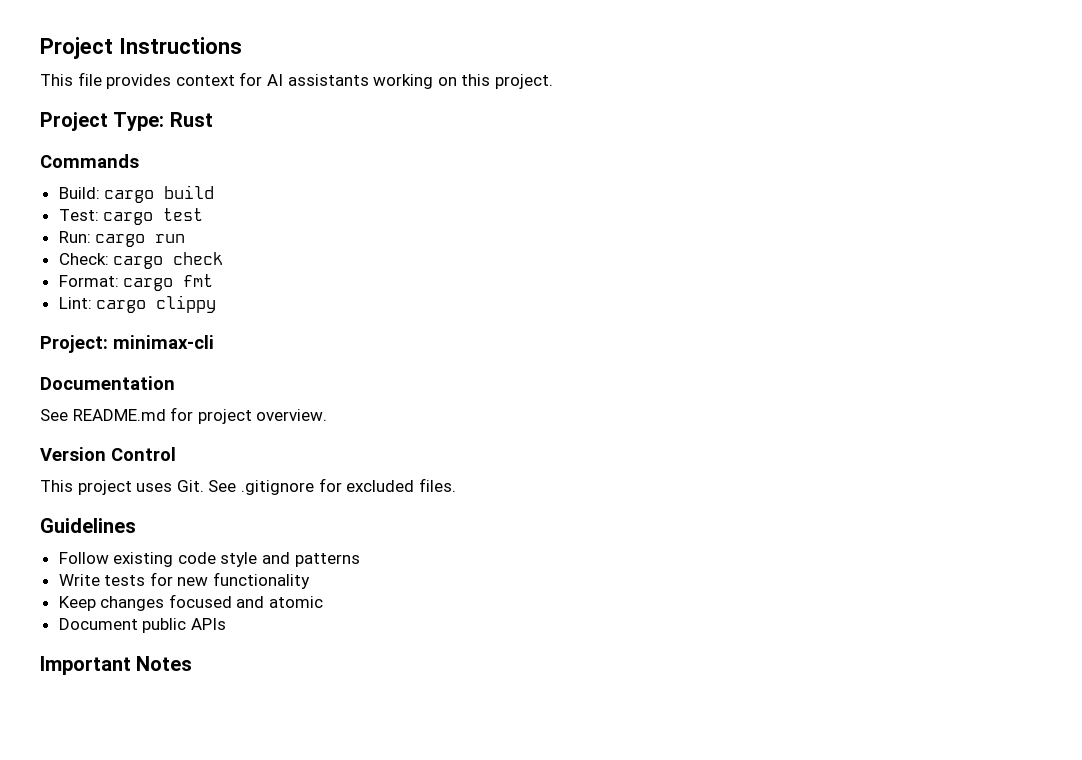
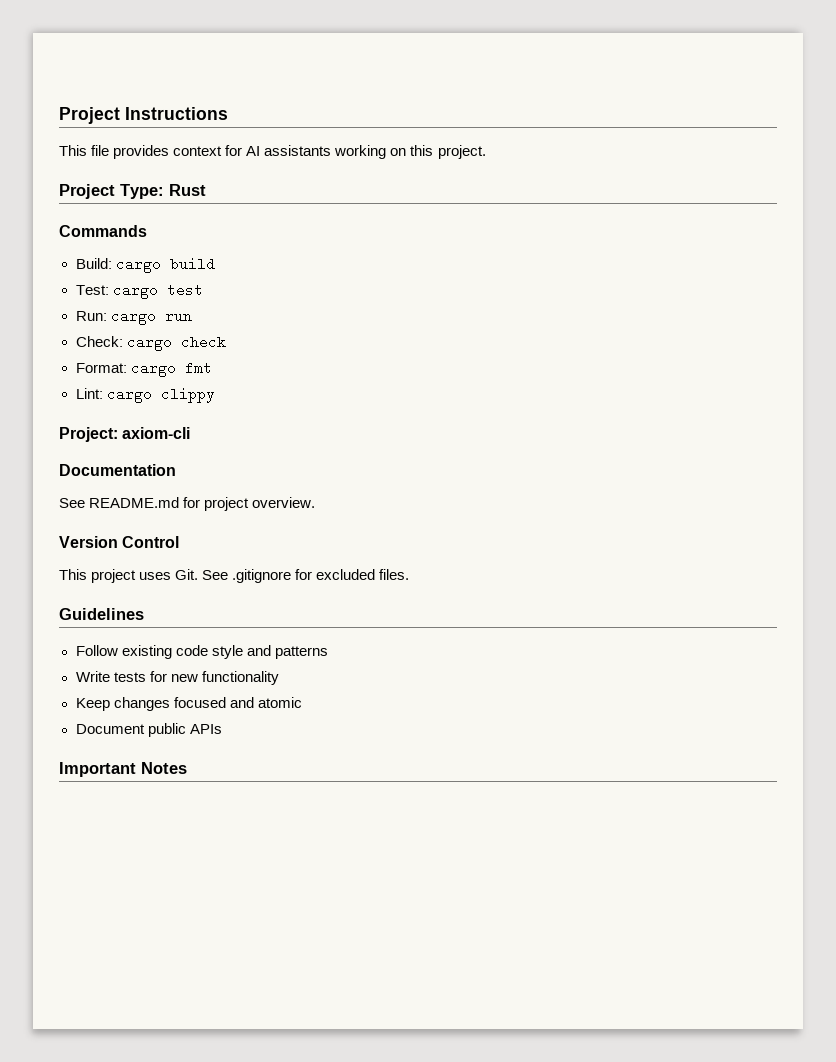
- Project: minimax-cli
+ Project: axiom-cli

